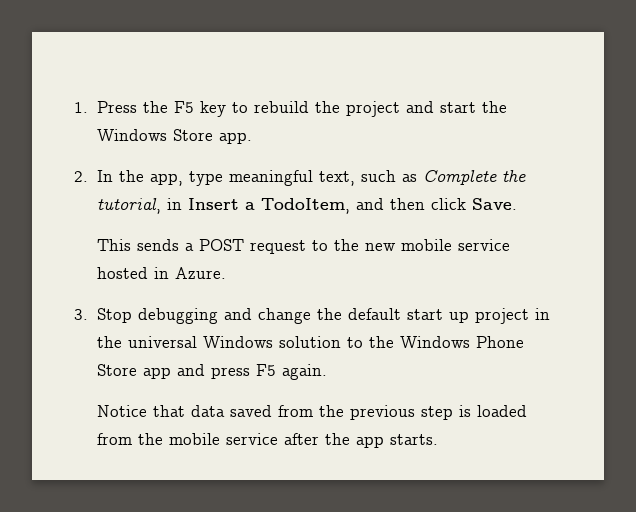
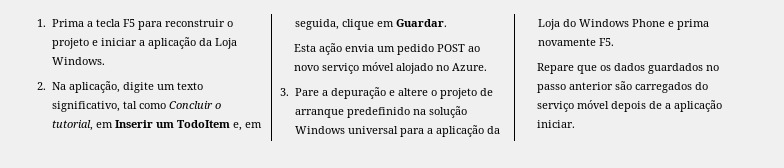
- 1. Press the F5 key to rebuild the project and start the Windows Store app.
- 2. In the app, type meaningful text, such as Complete the tutorial, in Insert a TodoItem, and then click Save.
- This sends a POST request to the new mobile service hosted in Azure.
- 3. Stop debugging and change the default start up project in the universal Windows solution to the Windows Phone Store app and press F5 again.
- Notice that data saved from the previous step is loaded from the mobile service after the app starts.
+ 1. Prima a tecla F5 para reconstruir o projeto e iniciar a aplicação da Loja Windows.
+ 2. Na aplicação, digite um texto significativo, tal como Concluir o tutorial, em Inserir um TodoItem e, em seguida, clique em Guardar.
+ Esta ação envia um pedido POST ao novo serviço móvel alojado no Azure.
+ 3. Pare a depuração e altere o projeto de arranque predefinido na solução Windows universal para a aplicação da Loja do Windows Phone e prima novamente F5.
+ Repare que os dados guardados no passo anterior são carregados do serviço móvel depois de a aplicação iniciar.

